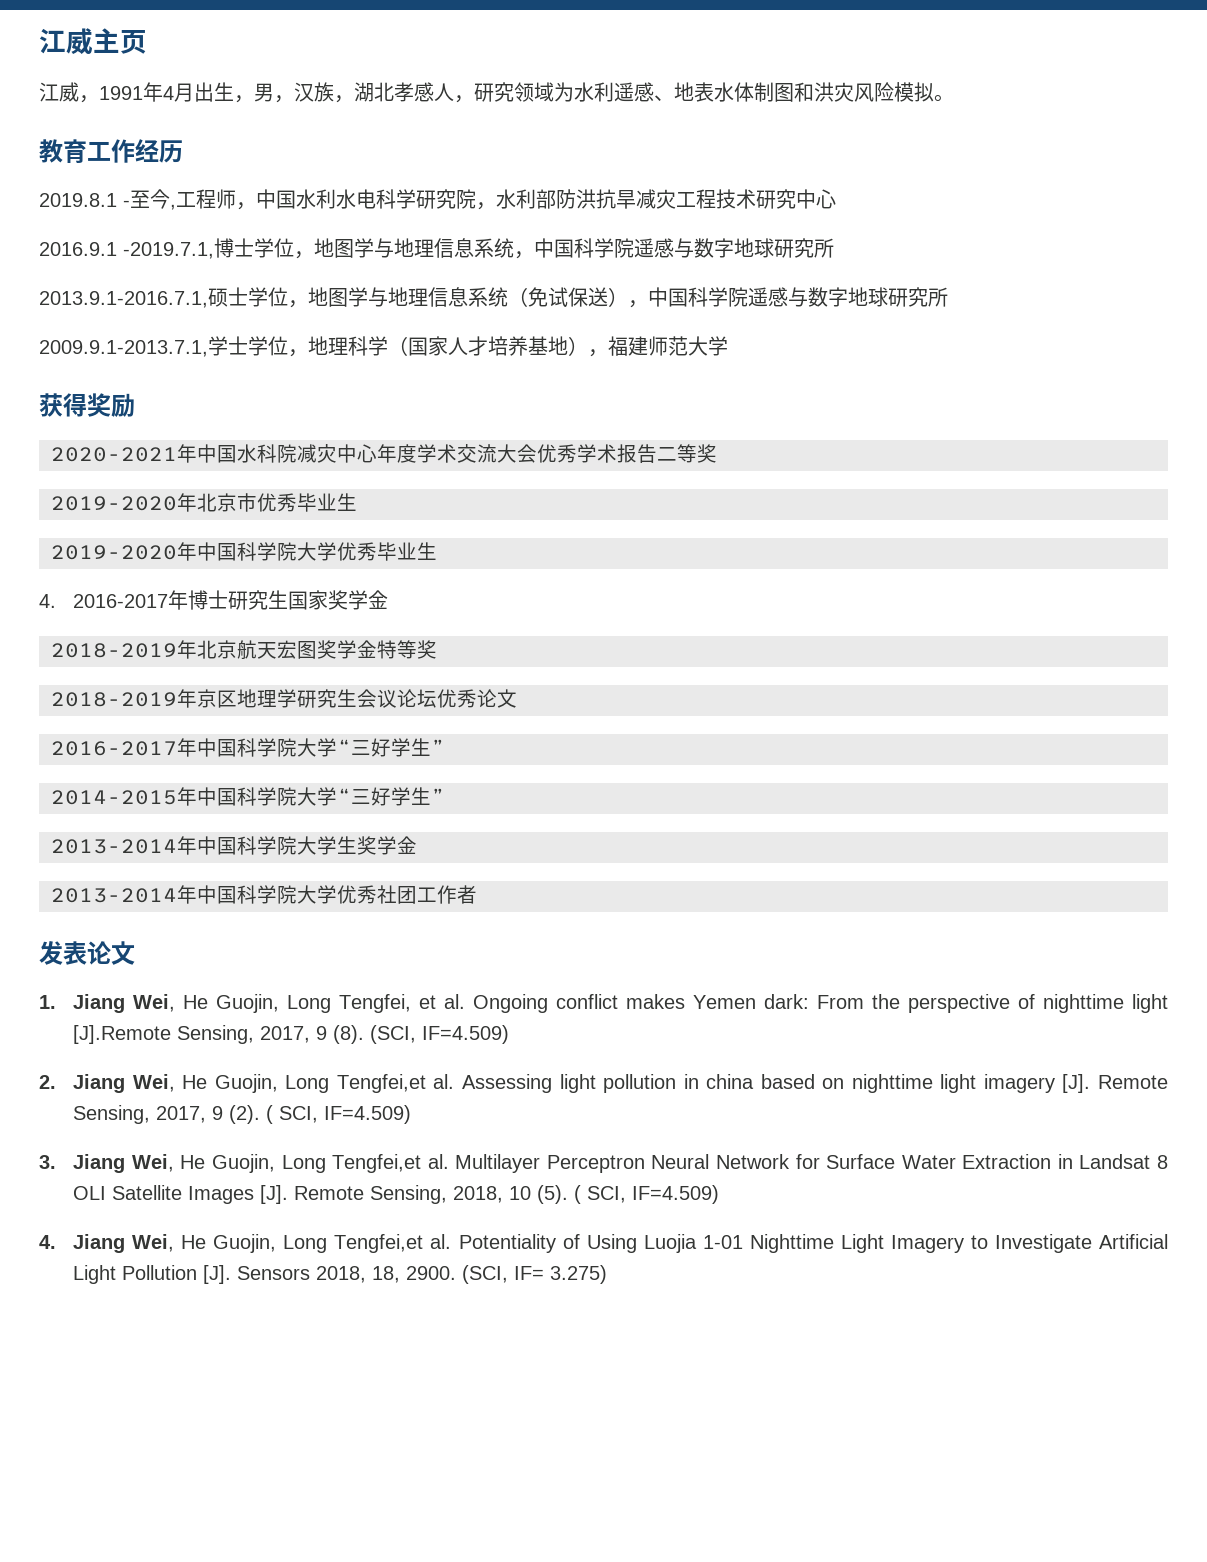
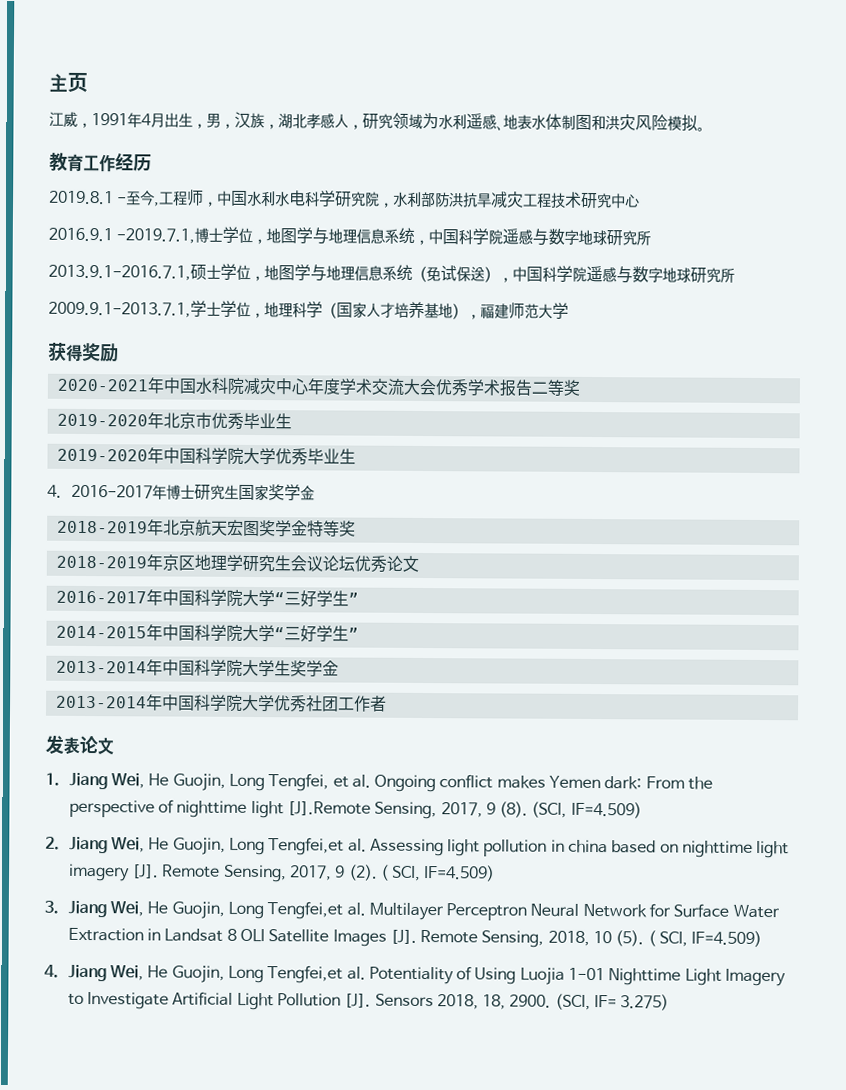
- 江威主页
+ 主页

